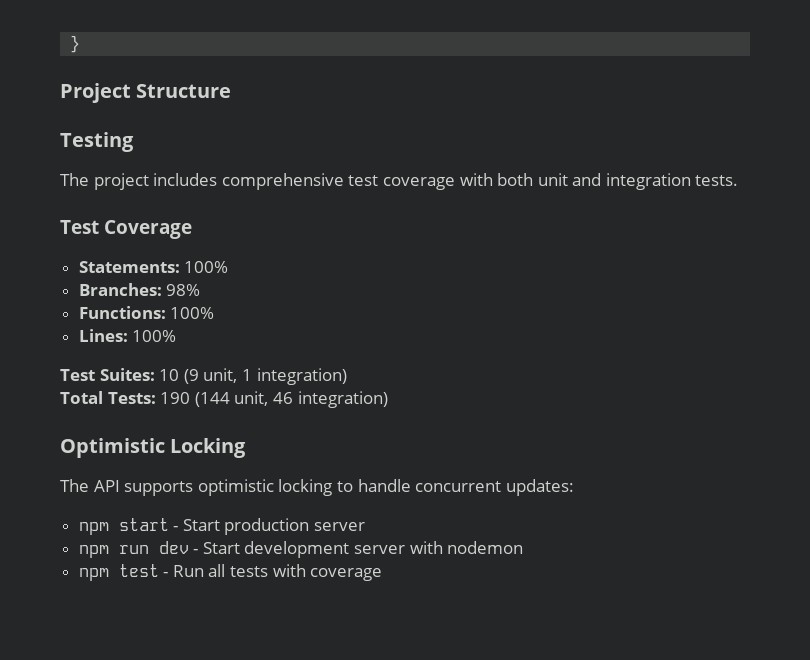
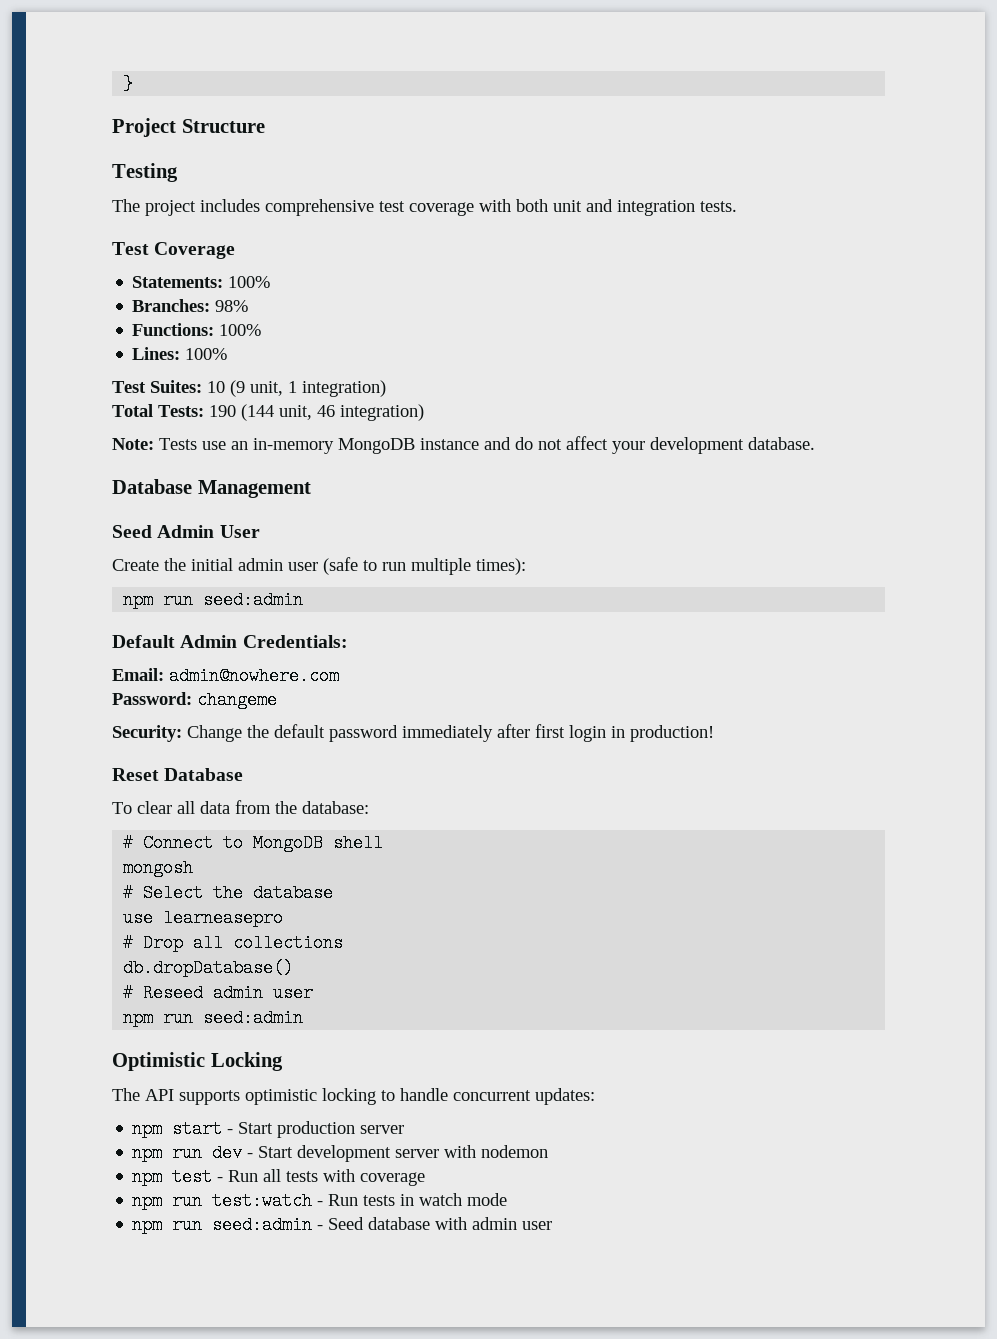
+ Note: Tests use an in-memory MongoDB instance and do not affect your development database.
+ Database Management
+ Seed Admin User
+ Create the initial admin user (safe to run multiple times):
+ npm run seed:admin
+ Default Admin Credentials:
+ Email: admin@nowhere.com
+ Password: changeme
+ Security: Change the default password immediately after first login in production!
+ Reset Database
+ To clear all data from the database:
+ # Connect to MongoDB shell
+ mongosh
+ # Select the database
+ use learneasepro
+ # Drop all collections
+ db.dropDatabase()
+ # Reseed admin user
+ npm run seed:admin
+ npm run test:watch - Run tests in watch mode
+ npm run seed:admin - Seed database with admin user

